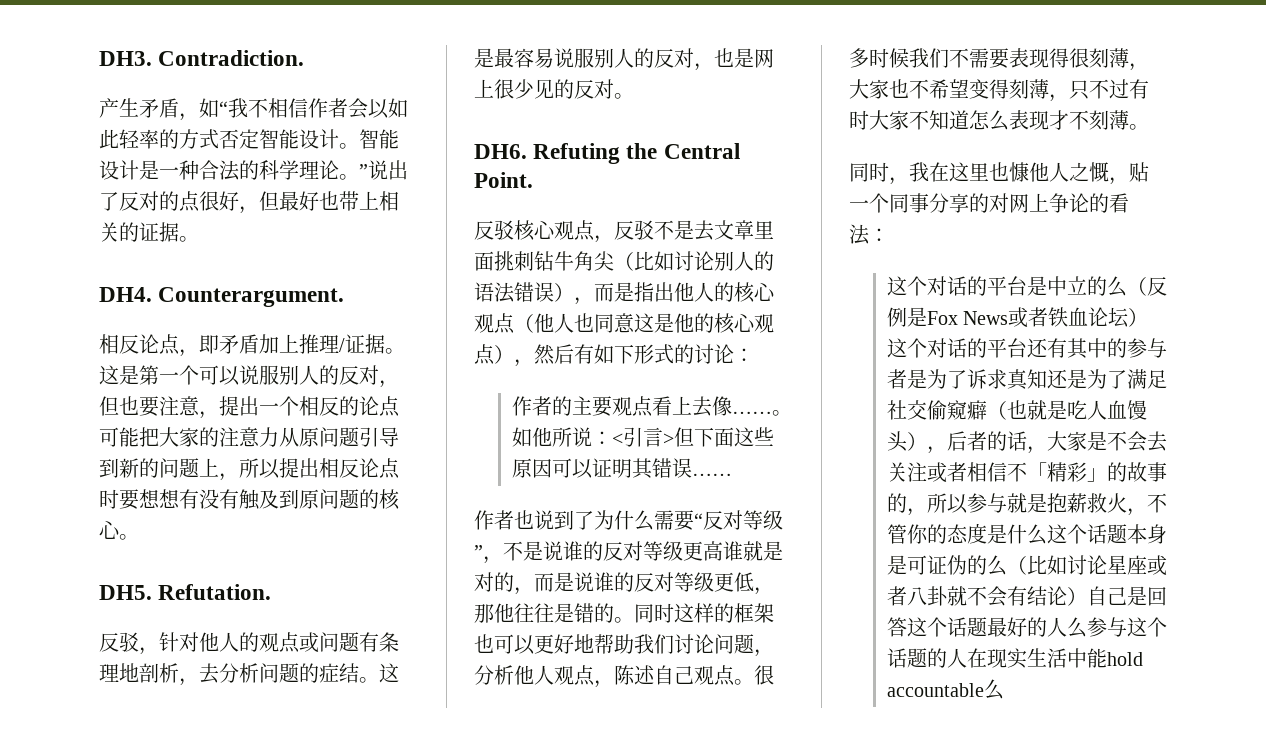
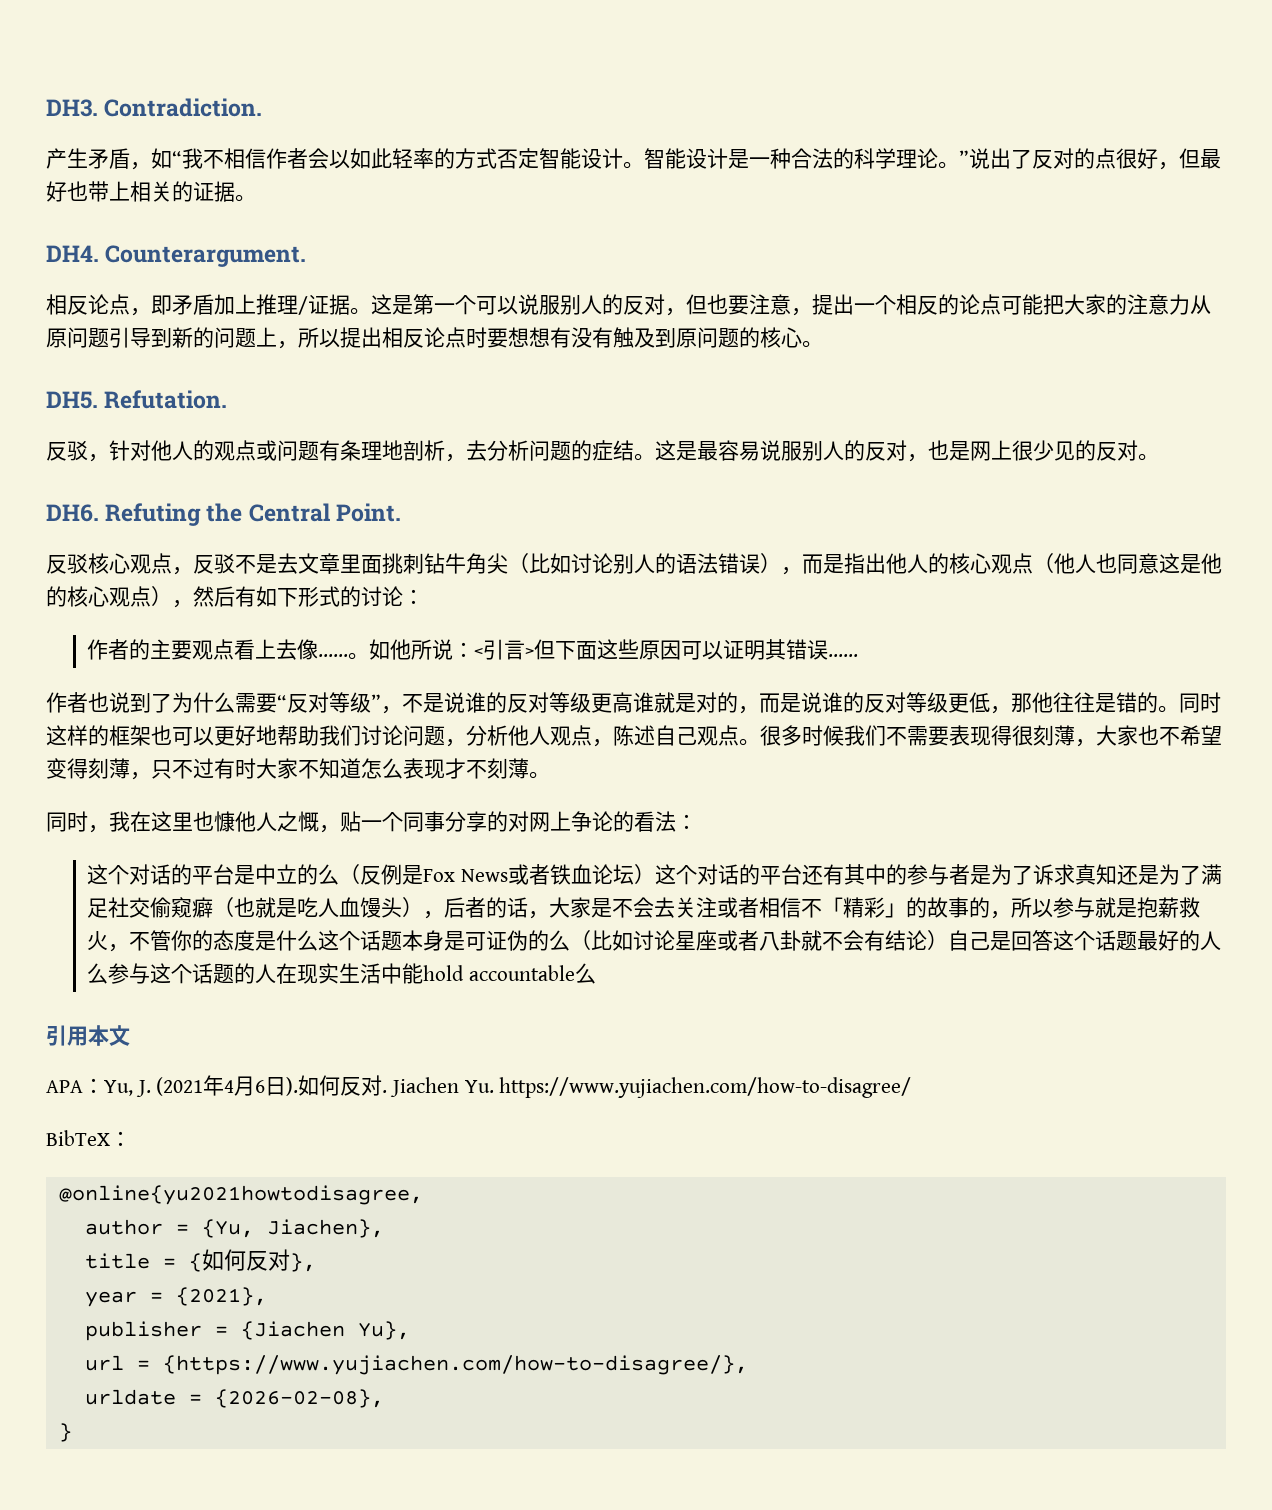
+ 引用本文
+ APA：Yu, J. (2021年4月6日).如何反对. Jiachen Yu. https://www.yujiachen.com/how-to-disagree/
+ BibTeX：
+ @online{yu2021howtodisagree,
+ author = {Yu, Jiachen},
+ title = {如何反对},
+ year = {2021},
+ publisher = {Jiachen Yu},
+ url = {https://www.yujiachen.com/how-to-disagree/},
+ urldate = {2026-02-08},
+ }

